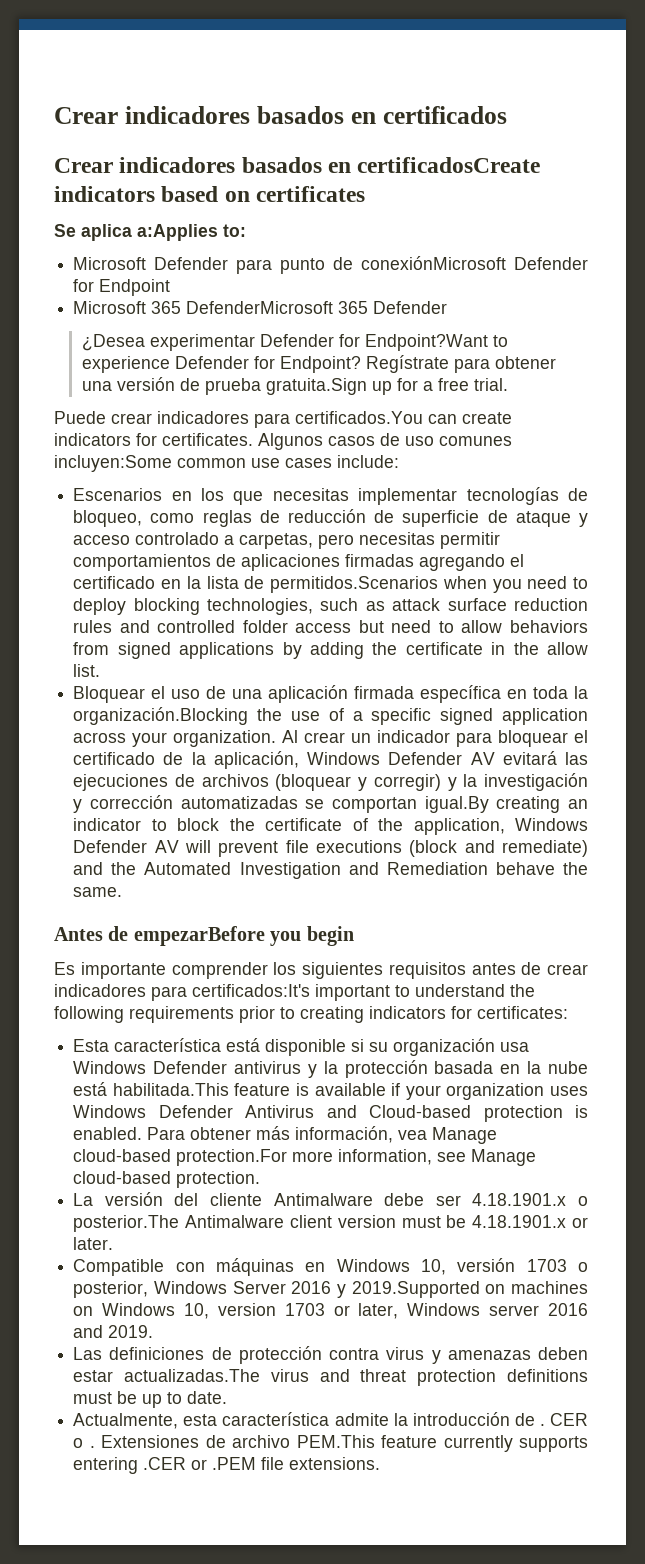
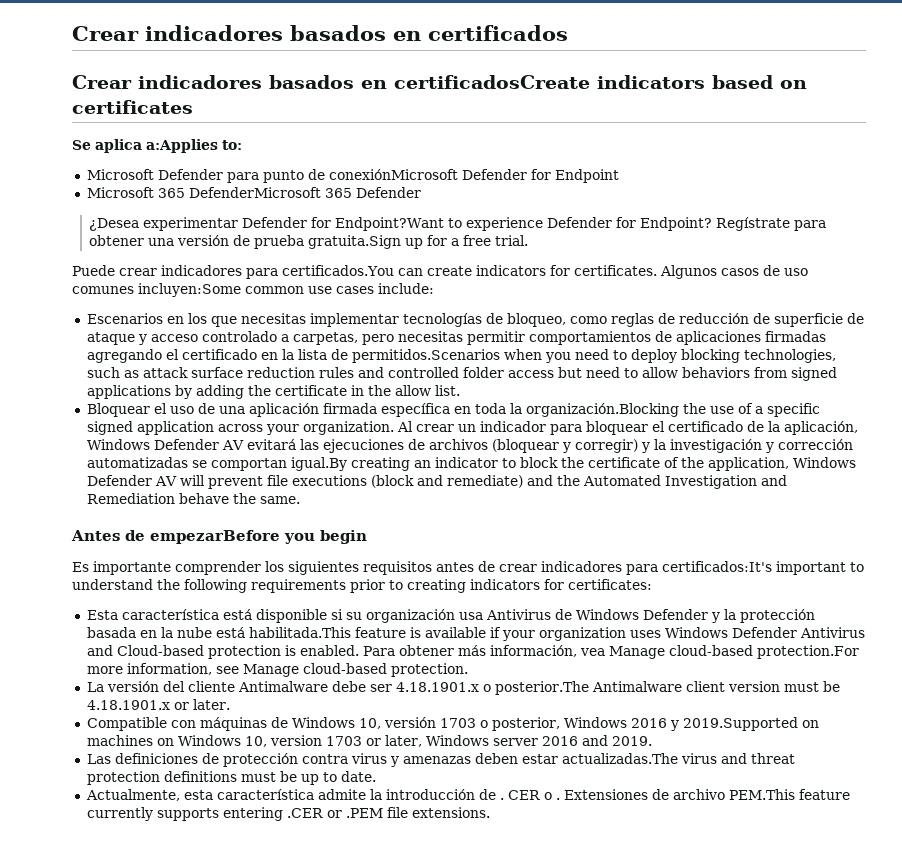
- Esta característica está disponible si su organización usa Windows Defender antivirus y la protección basada en la nube está habilitada.This feature is available if your organization uses Windows Defender Antivirus and Cloud-based protection is enabled.
+ Esta característica está disponible si su organización usa Antivirus de Windows Defender y la protección basada en la nube está habilitada.This feature is available if your organization uses Windows Defender Antivirus and Cloud-based protection is enabled.
- Compatible con máquinas en Windows 10, versión 1703 o posterior, Windows Server 2016 y 2019.Supported on machines on Windows 10, version 1703 or later, Windows server 2016 and 2019.
+ Compatible con máquinas de Windows 10, versión 1703 o posterior, Windows 2016 y 2019.Supported on machines on Windows 10, version 1703 or later, Windows server 2016 and 2019.

